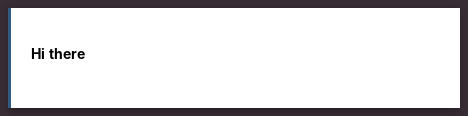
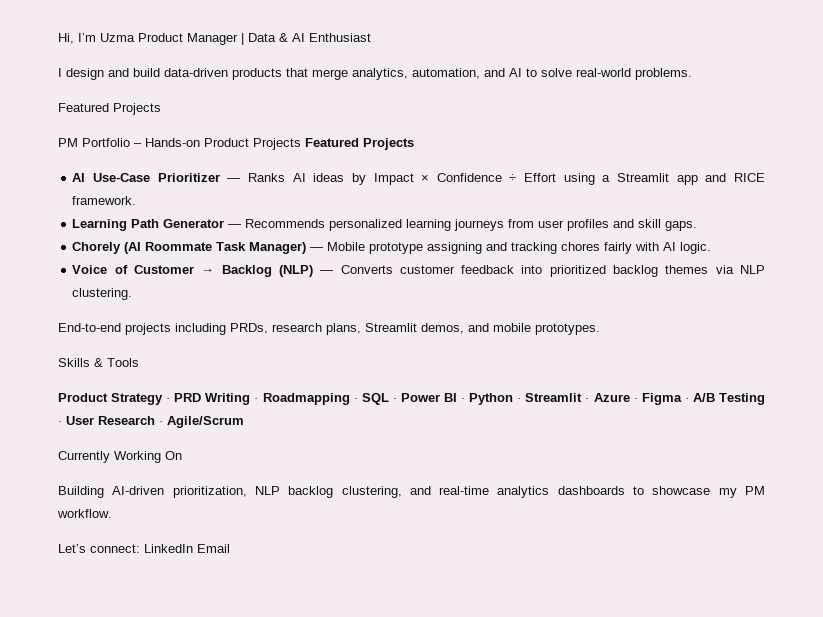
- Hi there
+ Hi, I’m Uzma Product Manager | Data & AI Enthusiast
+ I design and build data-driven products that merge analytics, automation, and AI to solve real-world problems.
+ Featured Projects
+ PM Portfolio – Hands-on Product Projects Featured Projects
+ AI Use-Case Prioritizer — Ranks AI ideas by Impact × Confidence ÷ Effort using a Streamlit app and RICE framework.
+ Learning Path Generator — Recommends personalized learning journeys from user profiles and skill gaps.
+ Chorely (AI Roommate Task Manager) — Mobile prototype assigning and tracking chores fairly with AI logic.
+ Voice of Customer → Backlog (NLP) — Converts customer feedback into prioritized backlog themes via NLP clustering.
+ End-to-end projects including PRDs, research plans, Streamlit demos, and mobile prototypes.
+ Skills & Tools
+ Product Strategy · PRD Writing · Roadmapping · SQL · Power BI · Python · Streamlit · Azure · Figma · A/B Testing · User Research · Agile/Scrum
+ Currently Working On
+ Building AI-driven prioritization, NLP backlog clustering, and real-time analytics dashboards to showcase my PM workflow.
+ Let’s connect: LinkedIn Email

